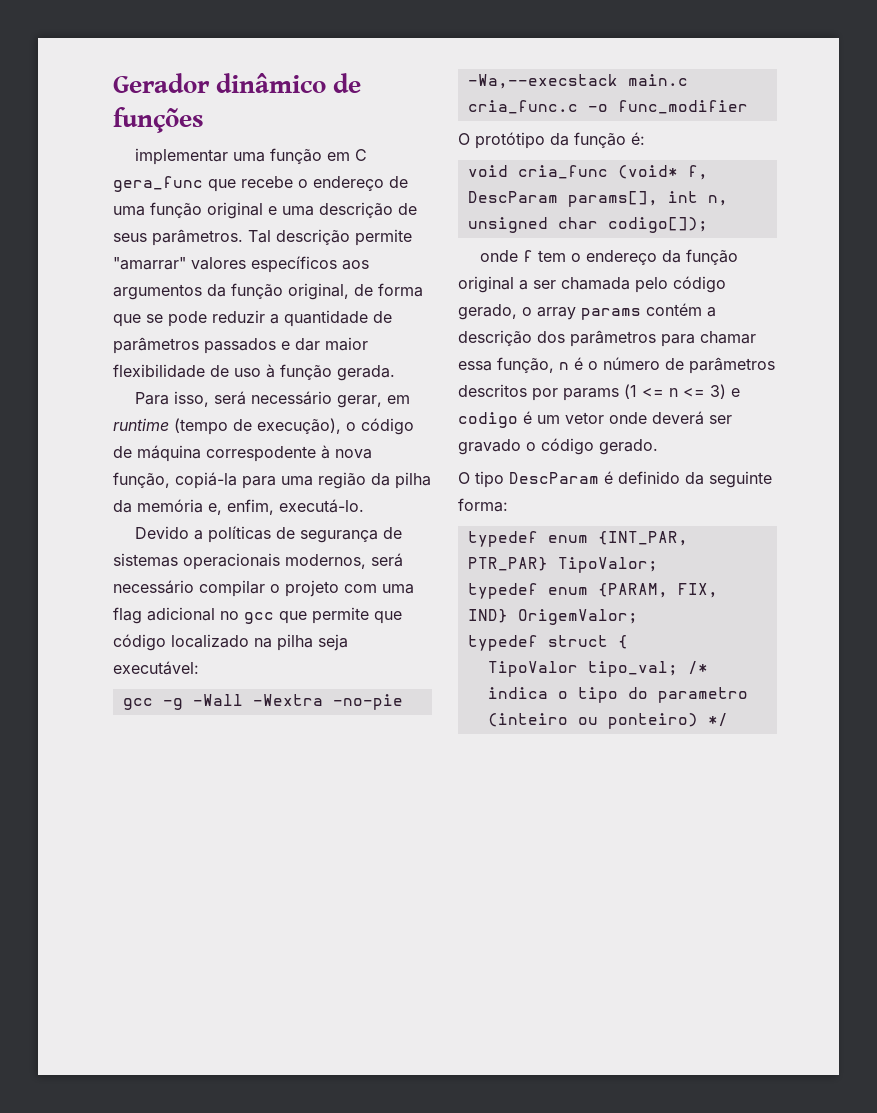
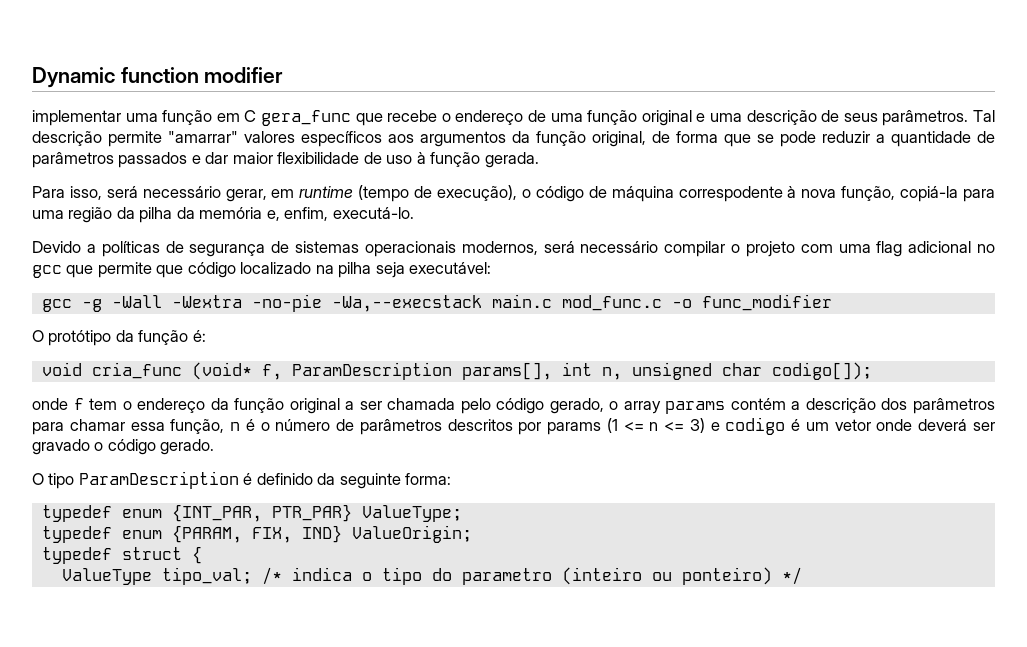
- Gerador dinâmico de funções
+ Dynamic function modifier
- gcc -g -Wall -Wextra -no-pie -Wa,--execstack main.c cria_func.c -o func_modifier
+ gcc -g -Wall -Wextra -no-pie -Wa,--execstack main.c mod_func.c -o func_modifier
- void cria_func (void* f, DescParam params[], int n, unsigned char codigo[]);
+ void cria_func (void* f, ParamDescription params[], int n, unsigned char codigo[]);
- O tipo DescParam é definido da seguinte forma:
+ O tipo ParamDescription é definido da seguinte forma:
- typedef enum {INT_PAR, PTR_PAR} TipoValor;
+ typedef enum {INT_PAR, PTR_PAR} ValueType;
- typedef enum {PARAM, FIX, IND} OrigemValor;
+ typedef enum {PARAM, FIX, IND} ValueOrigin;
- TipoValor tipo_val; /* indica o tipo do parametro (inteiro ou ponteiro) */
+ ValueType tipo_val; /* indica o tipo do parametro (inteiro ou ponteiro) */

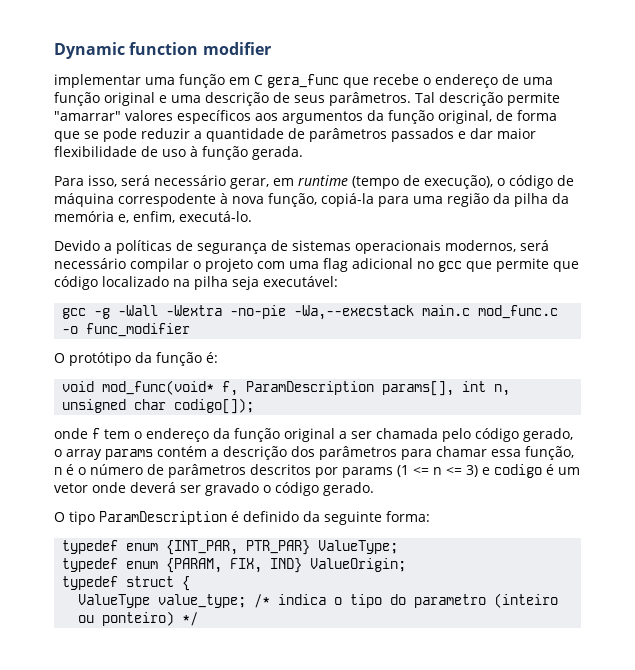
- void cria_func (void* f, ParamDescription params[], int n, unsigned char codigo[]);
+ void mod_func(void* f, ParamDescription params[], int n, unsigned char codigo[]);
- ValueType tipo_val; /* indica o tipo do parametro (inteiro ou ponteiro) */
+ ValueType value_type; /* indica o tipo do parametro (inteiro ou ponteiro) */

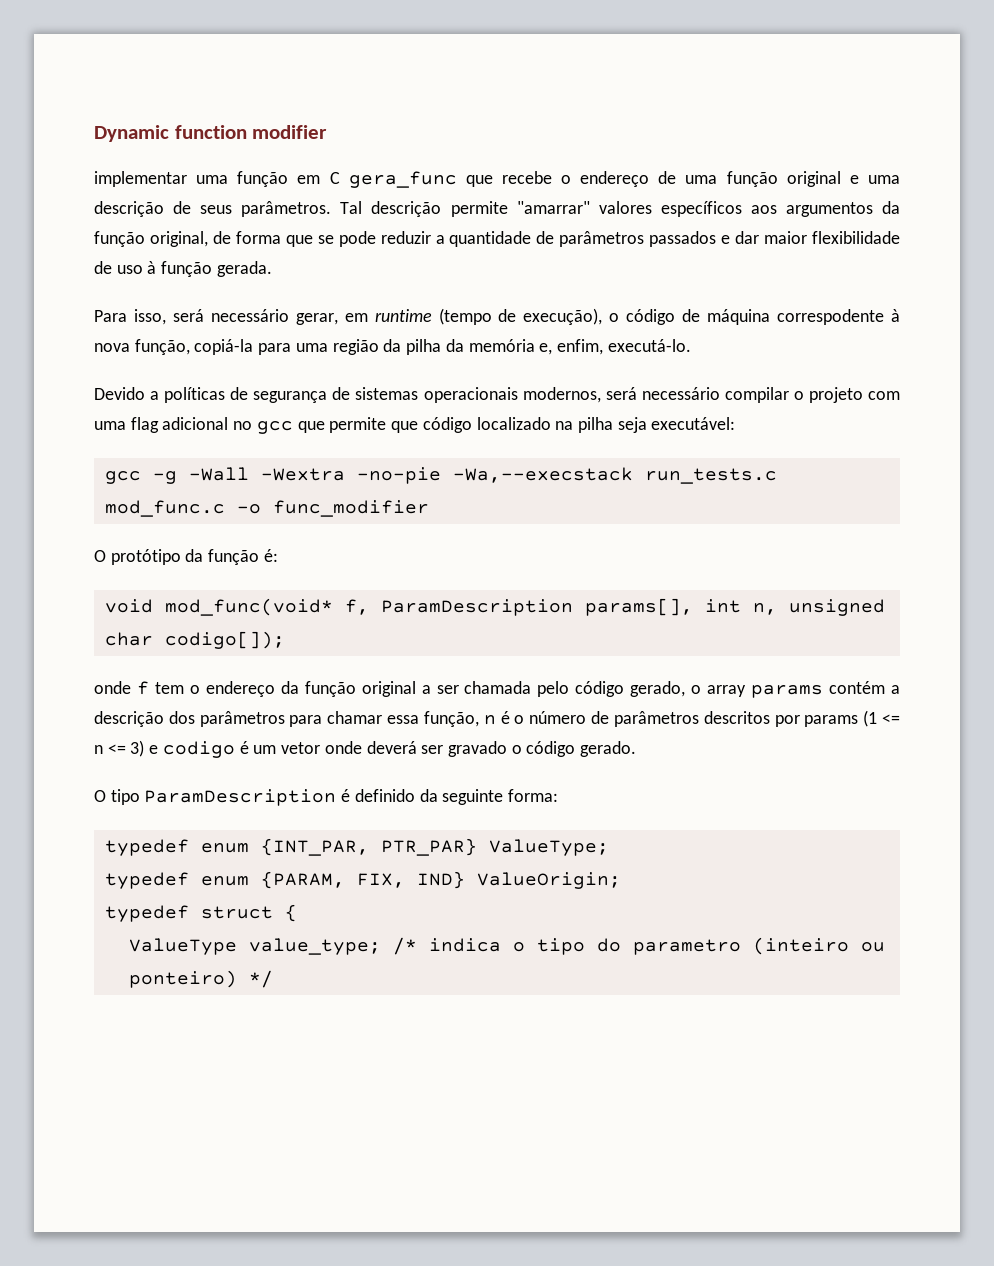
- gcc -g -Wall -Wextra -no-pie -Wa,--execstack main.c mod_func.c -o func_modifier
+ gcc -g -Wall -Wextra -no-pie -Wa,--execstack run_tests.c mod_func.c -o func_modifier

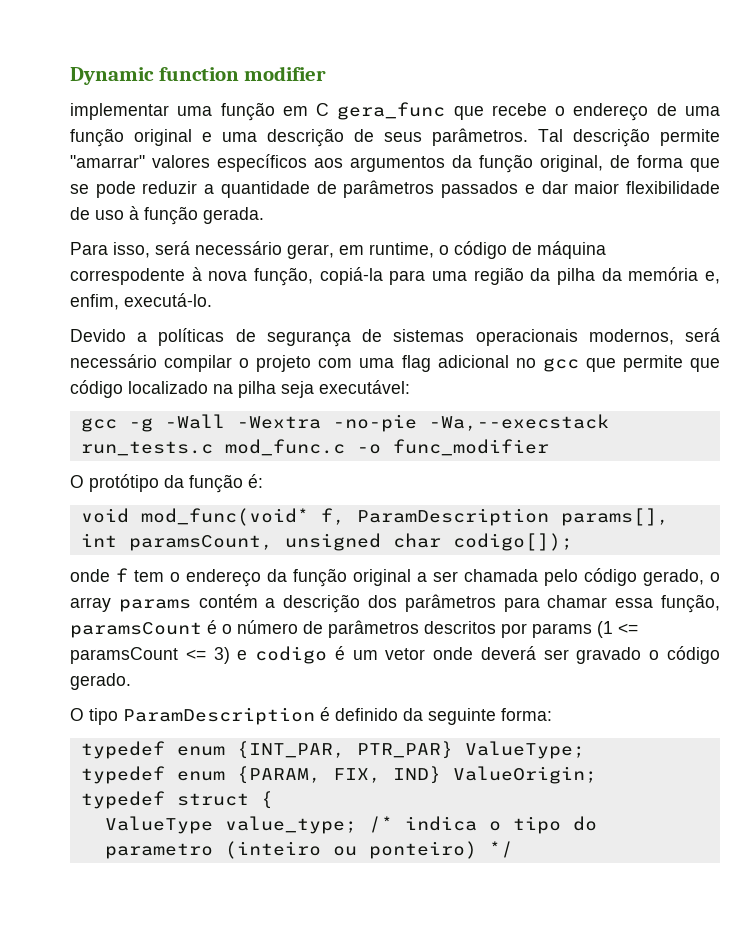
- Para isso, será necessário gerar, em runtime (tempo de execução), o código de máquina correspodente à nova função, copiá-la para uma região da pilha da memória e, enfim, executá-lo.
+ Para isso, será necessário gerar, em runtime, o código de máquina correspodente à nova função, copiá-la para uma região da pilha da memória e, enfim, executá-lo.
- void mod_func(void* f, ParamDescription params[], int n, unsigned char codigo[]);
+ void mod_func(void* f, ParamDescription params[], int paramsCount, unsigned char codigo[]);
- onde f tem o endereço da função original a ser chamada pelo código gerado, o array params contém a descrição dos parâmetros para chamar essa função, n é o número de parâmetros descritos por params (1 <= n <= 3) e codigo é um vetor onde deverá ser gravado o código gerado.
+ onde f tem o endereço da função original a ser chamada pelo código gerado, o array params contém a descrição dos parâmetros para chamar essa função, paramsCount é o número de parâmetros descritos por params (1 <= paramsCount <= 3) e codigo é um vetor onde deverá ser gravado o código gerado.

